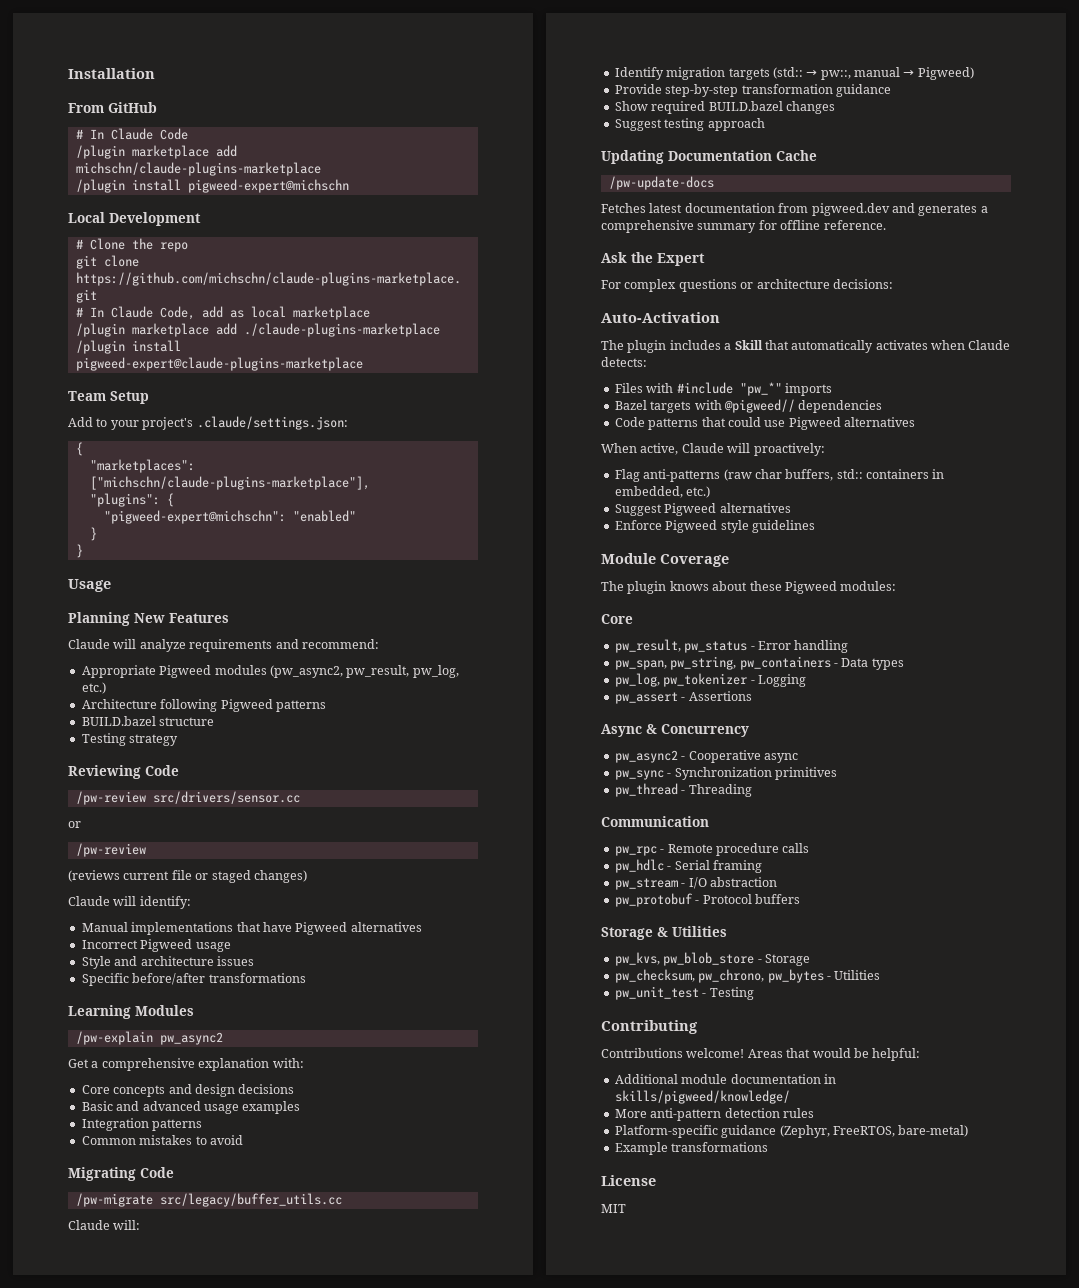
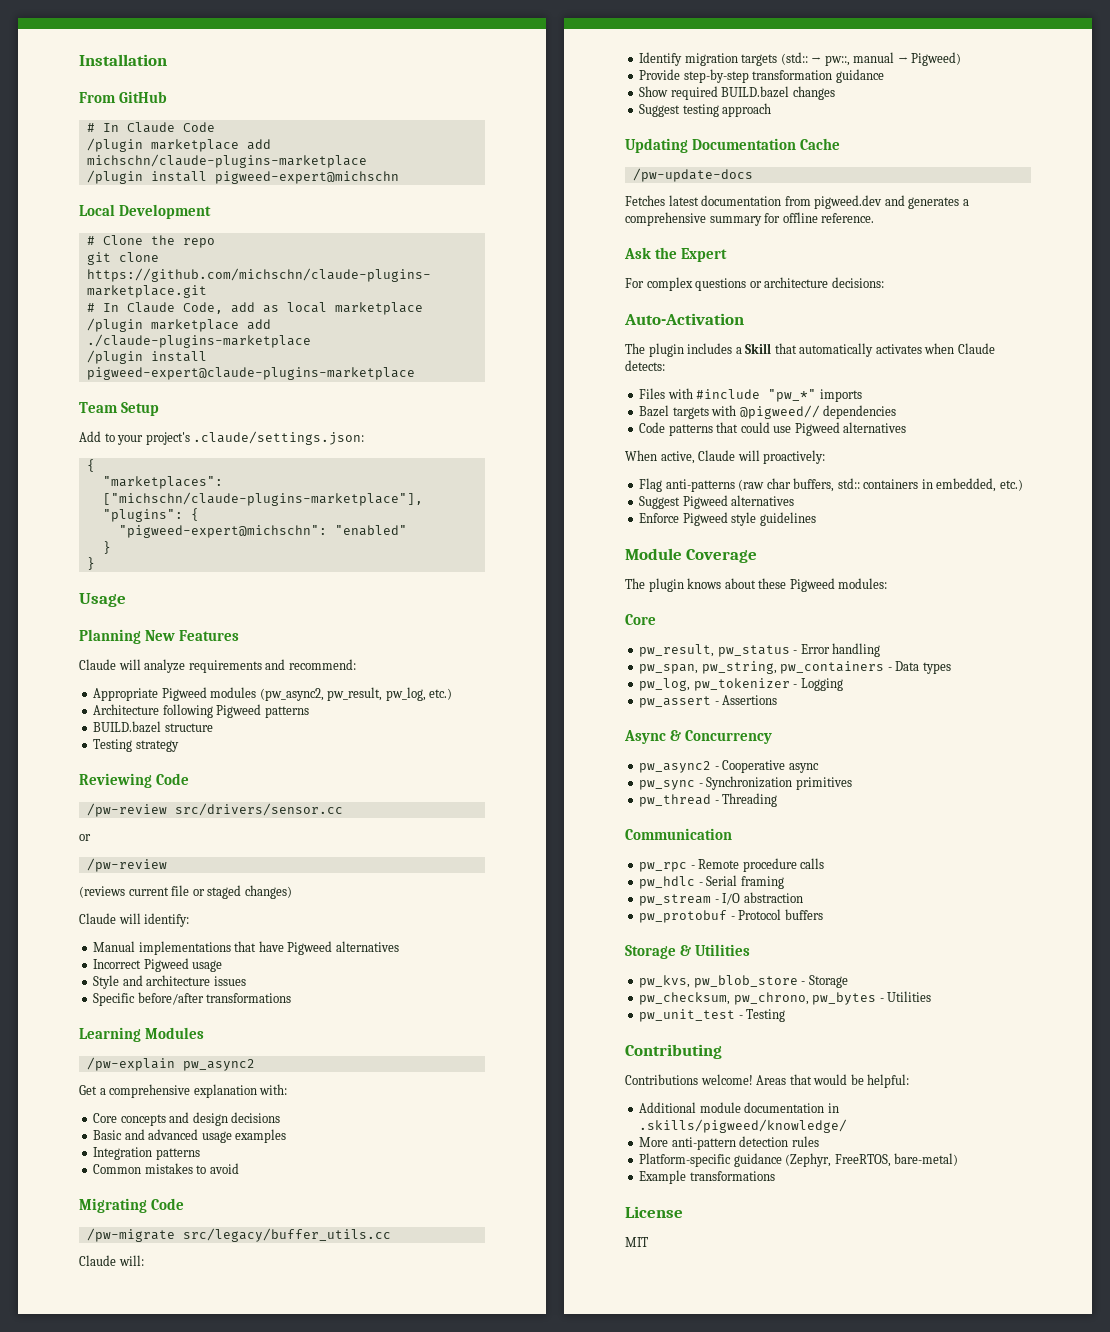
- Additional module documentation in skills/pigweed/knowledge/
+ Additional module documentation in .skills/pigweed/knowledge/

